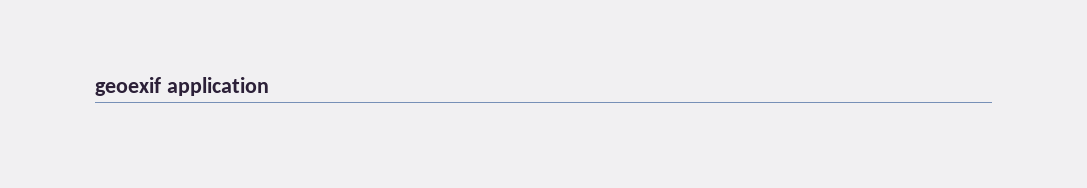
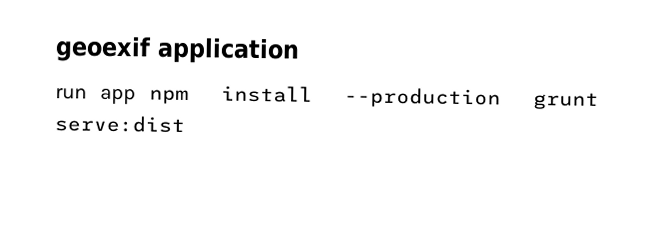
+ run app npm install --production grunt serve:dist

